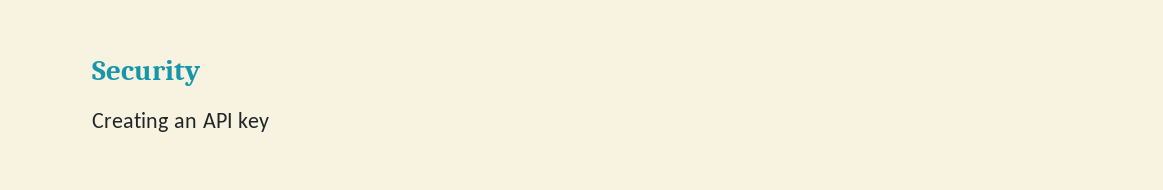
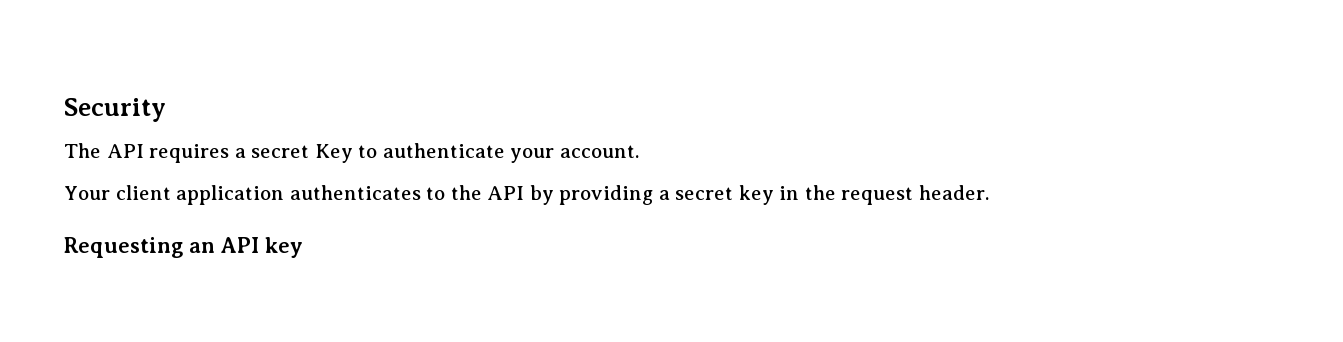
- Creating an API key
+ The API requires a secret Key to authenticate your account.
+ Your client application authenticates to the API by providing a secret key in the request header.
+ Requesting an API key

